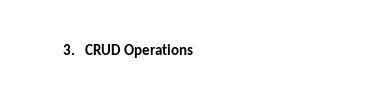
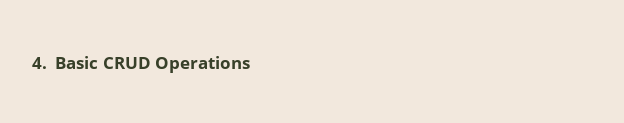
- 3. CRUD Operations
+ 4. Basic CRUD Operations

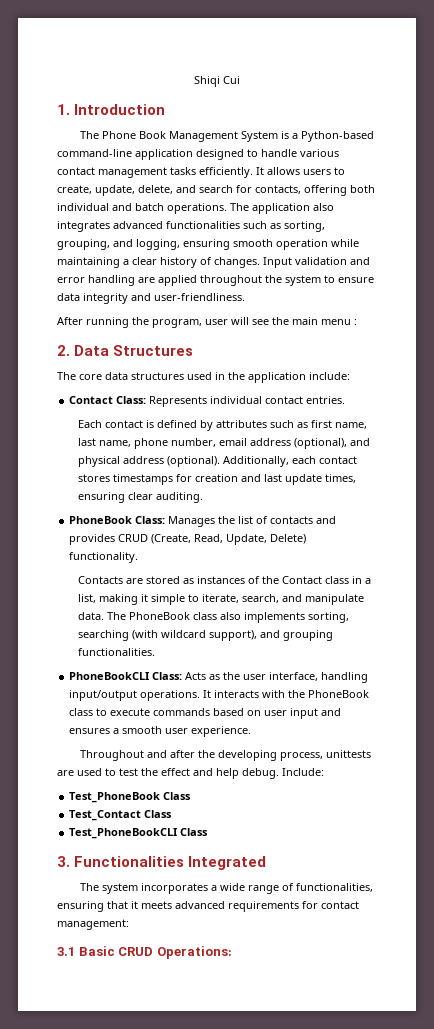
- 4. Basic CRUD Operations
+ Shiqi Cui
+ 1. Introduction
+ The Phone Book Management System is a Python-based command-line application designed to handle various contact management tasks efficiently. It allows users to create, update, delete, and search for contacts, offering both individual and batch operations. The application also integrates advanced functionalities such as sorting, grouping, and logging, ensuring smooth operation while maintaining a clear history of changes. Input validation and error handling are applied throughout the system to ensure data integrity and user-friendliness.
+ After running the program, user will see the main menu :
+ 2. Data Structures
+ The core data structures used in the application include:
+ Contact Class: Represents individual contact entries.
+ Each contact is defined by attributes such as first name, last name, phone number, email address (optional), and physical address (optional). Additionally, each contact stores timestamps for creation and last update times, ensuring clear auditing.
+ PhoneBook Class: Manages the list of contacts and provides CRUD (Create, Read, Update, Delete) functionality.
+ Contacts are stored as instances of the Contact class in a list, making it simple to iterate, search, and manipulate data. The PhoneBook class also implements sorting, searching (with wildcard support), and grouping functionalities.
+ PhoneBookCLI Class: Acts as the user interface, handling input/output operations. It interacts with the PhoneBook class to execute commands based on user input and ensures a smooth user experience.
+ Throughout and after the developing process, unittests are used to test the effect and help debug. Include:
+ Test_PhoneBook Class
+ Test_Contact Class
+ Test_PhoneBookCLI Class
+ 3. Functionalities Integrated
+ The system incorporates a wide range of functionalities, ensuring that it meets advanced requirements for contact management:
+ 3.1 Basic CRUD Operations:

